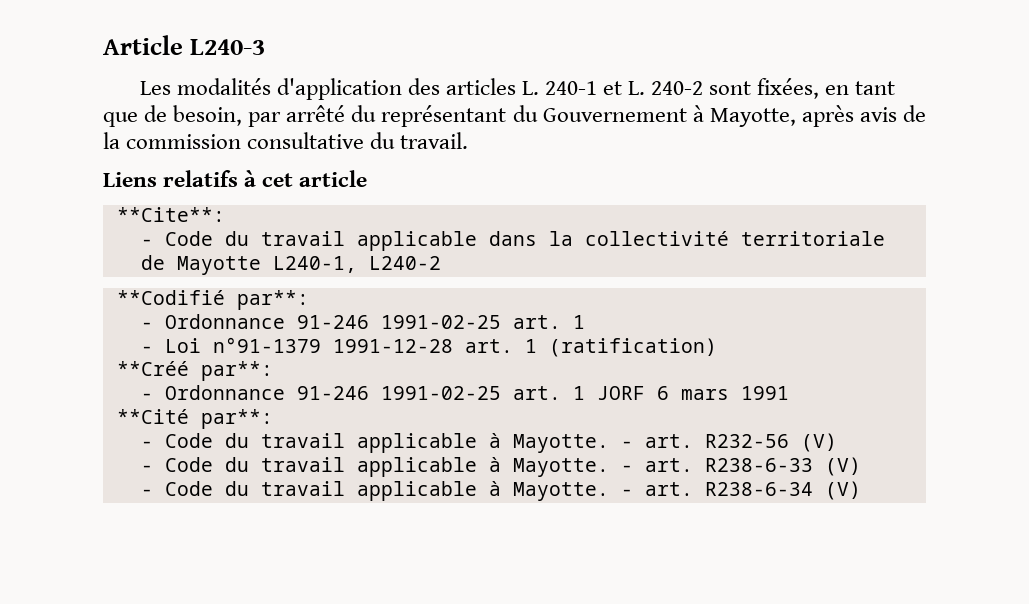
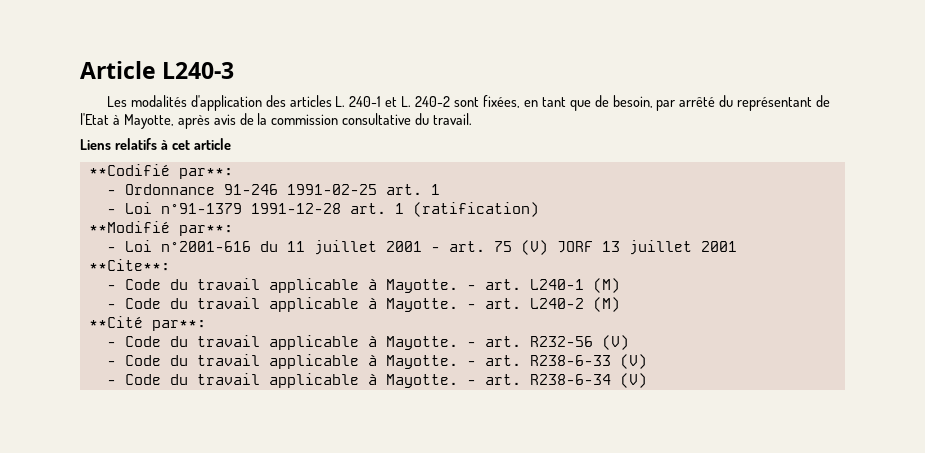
- Les modalités d'application des articles L. 240-1 et L. 240-2 sont fixées, en tant que de besoin, par arrêté du représentant du Gouvernement à Mayotte, après avis de la commission consultative du travail.
+ Les modalités d'application des articles L. 240-1 et L. 240-2 sont fixées, en tant que de besoin, par arrêté du représentant de l'Etat à Mayotte, après avis de la commission consultative du travail.
- **Cite**:
- - Code du travail applicable dans la collectivité territoriale de Mayotte L240-1, L240-2
- **Créé par**:
- - Ordonnance 91-246 1991-02-25 art. 1 JORF 6 mars 1991
+ **Modifié par**:
+ - Loi n°2001-616 du 11 juillet 2001 - art. 75 (V) JORF 13 juillet 2001
+ **Cite**:
+ - Code du travail applicable à Mayotte. - art. L240-1 (M)
+ - Code du travail applicable à Mayotte. - art. L240-2 (M)

